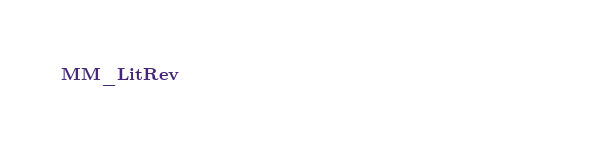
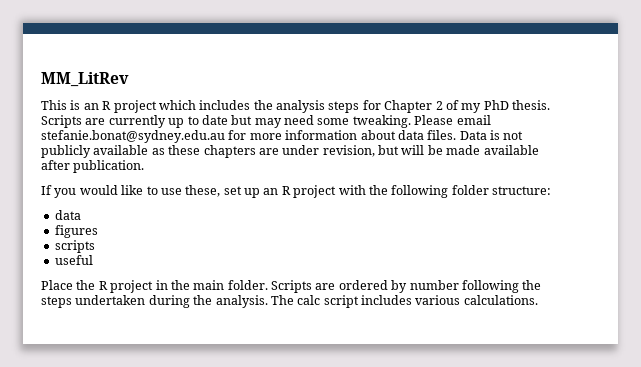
+ This is an R project which includes the analysis steps for Chapter 2 of my PhD thesis. Scripts are currently up to date but may need some tweaking. Please email stefanie.bonat@sydney.edu.au for more information about data files. Data is not publicly available as these chapters are under revision, but will be made available after publication.
+ If you would like to use these, set up an R project with the following folder structure:
+ data
+ figures
+ scripts
+ useful
+ Place the R project in the main folder. Scripts are ordered by number following the steps undertaken during the analysis. The calc script includes various calculations.

